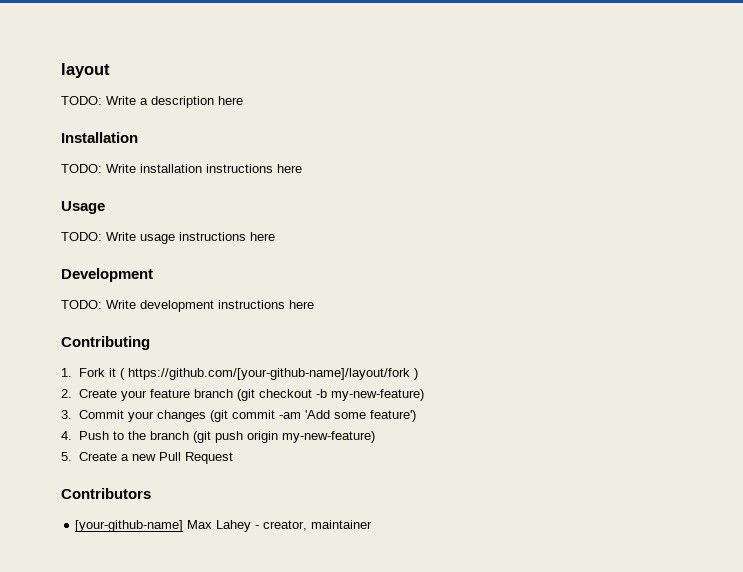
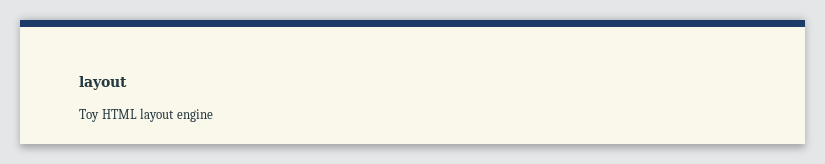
- TODO: Write a description here
- Installation
- TODO: Write installation instructions here
- Usage
- TODO: Write usage instructions here
- Development
- TODO: Write development instructions here
- Contributing
- 1. Fork it ( https://github.com/[your-github-name]/layout/fork )
- 2. Create your feature branch (git checkout -b my-new-feature)
- 3. Commit your changes (git commit -am 'Add some feature')
- 4. Push to the branch (git push origin my-new-feature)
- 5. Create a new Pull Request
- Contributors
- [your-github-name] Max Lahey - creator, maintainer
+ Toy HTML layout engine

